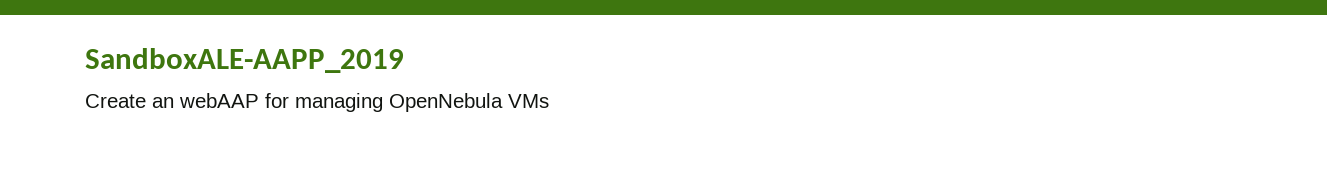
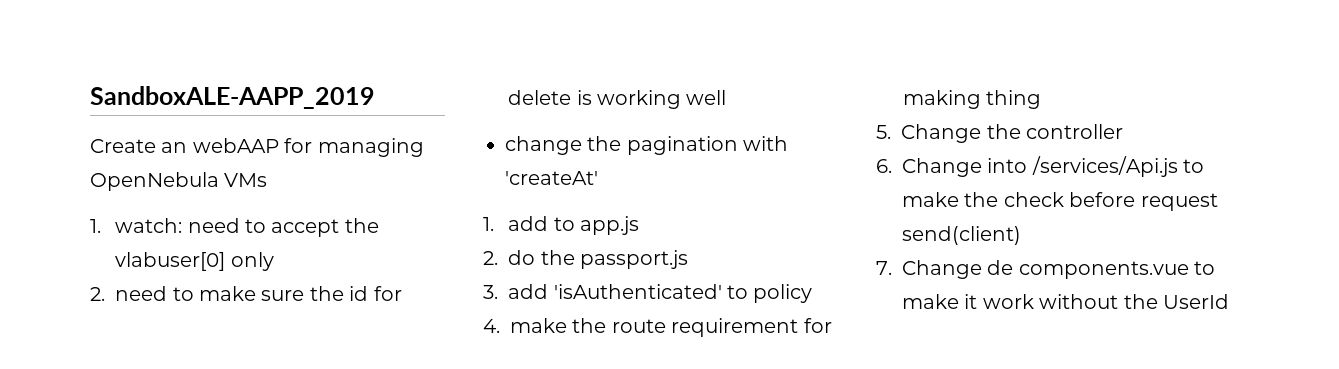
+ 1. watch: need to accept the vlabuser[0] only
+ 2. need to make sure the id for delete is working well
+ change the pagination with 'createAt'
+ 1. add to app.js
+ 2. do the passport.js
+ 3. add 'isAuthenticated' to policy
+ 4. make the route requirement for making thing
+ 5. Change the controller
+ 6. Change into /services/Api.js to make the check before request send(client)
+ 7. Change de components.vue to make it work without the UserId

